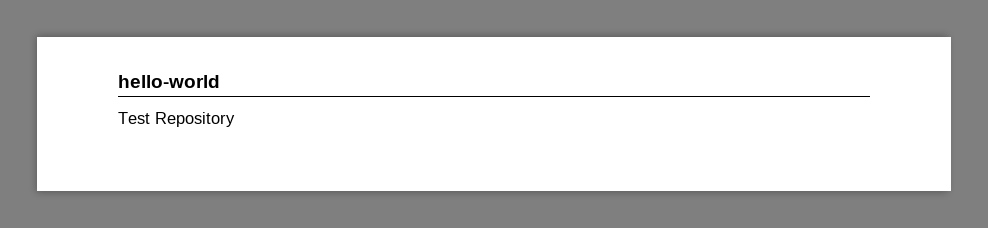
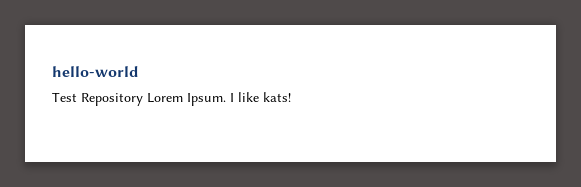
- Test Repository
+ Test Repository Lorem Ipsum. I like kats!

